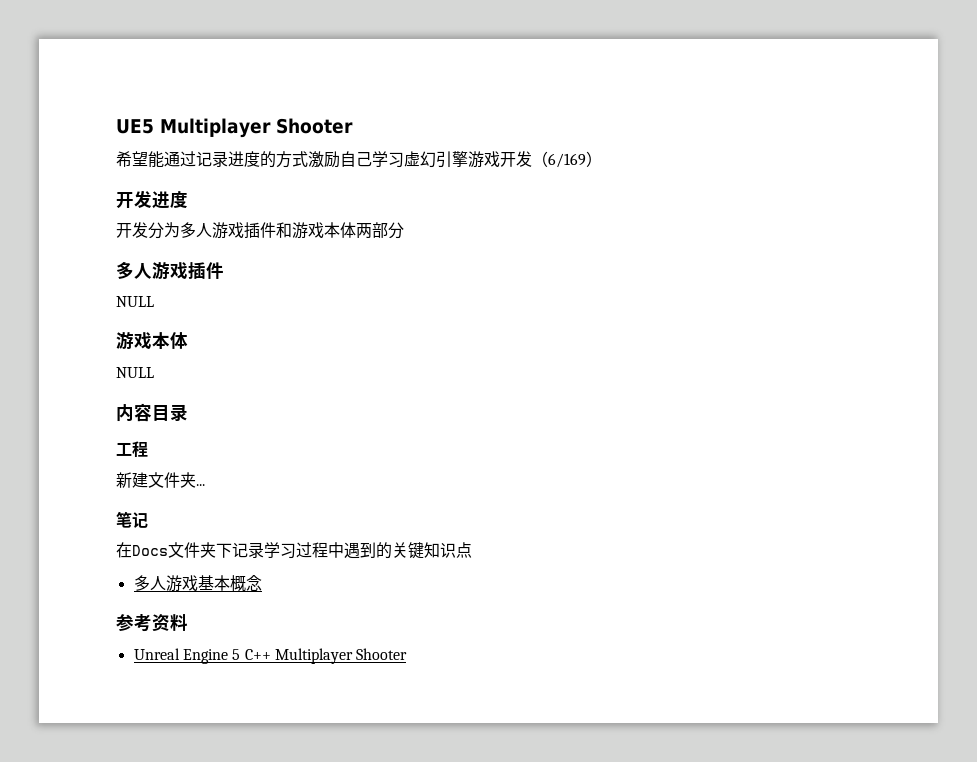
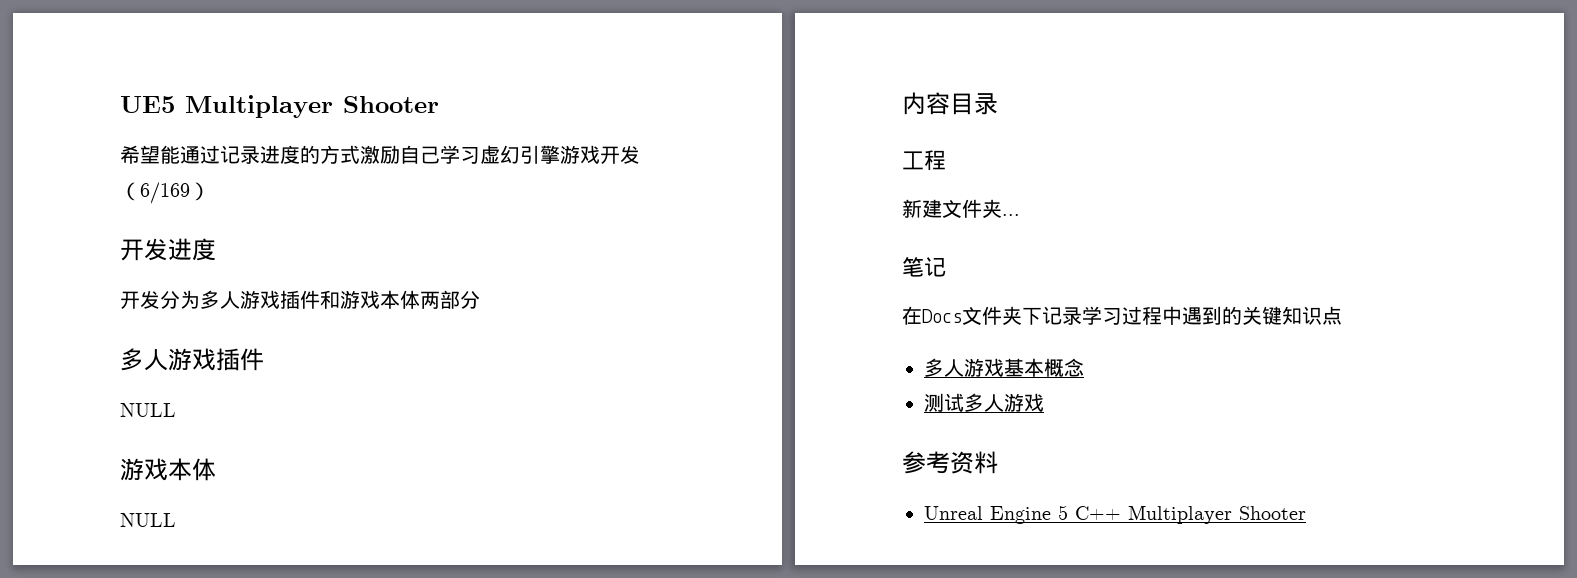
+ 测试多人游戏

